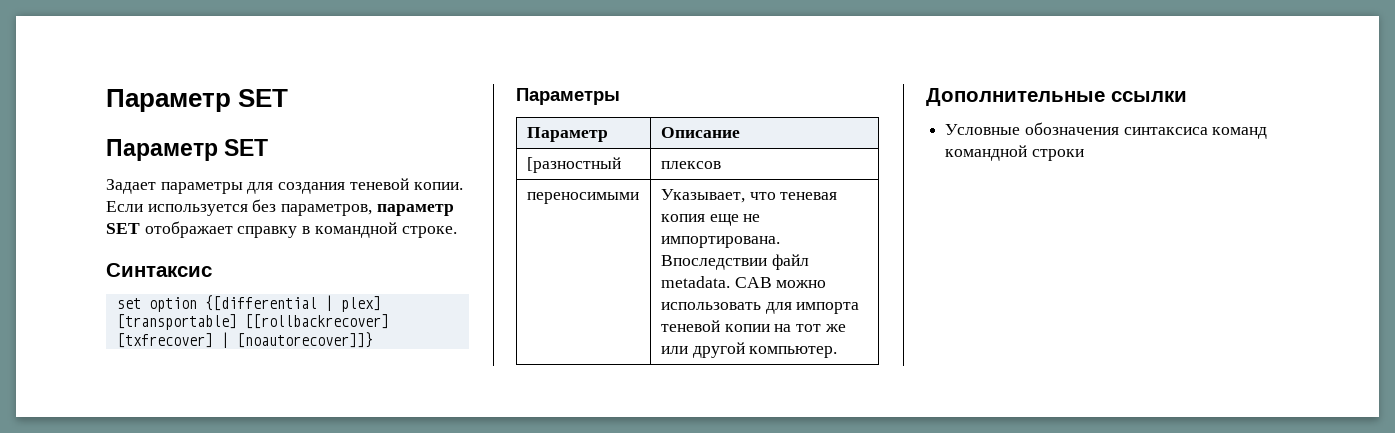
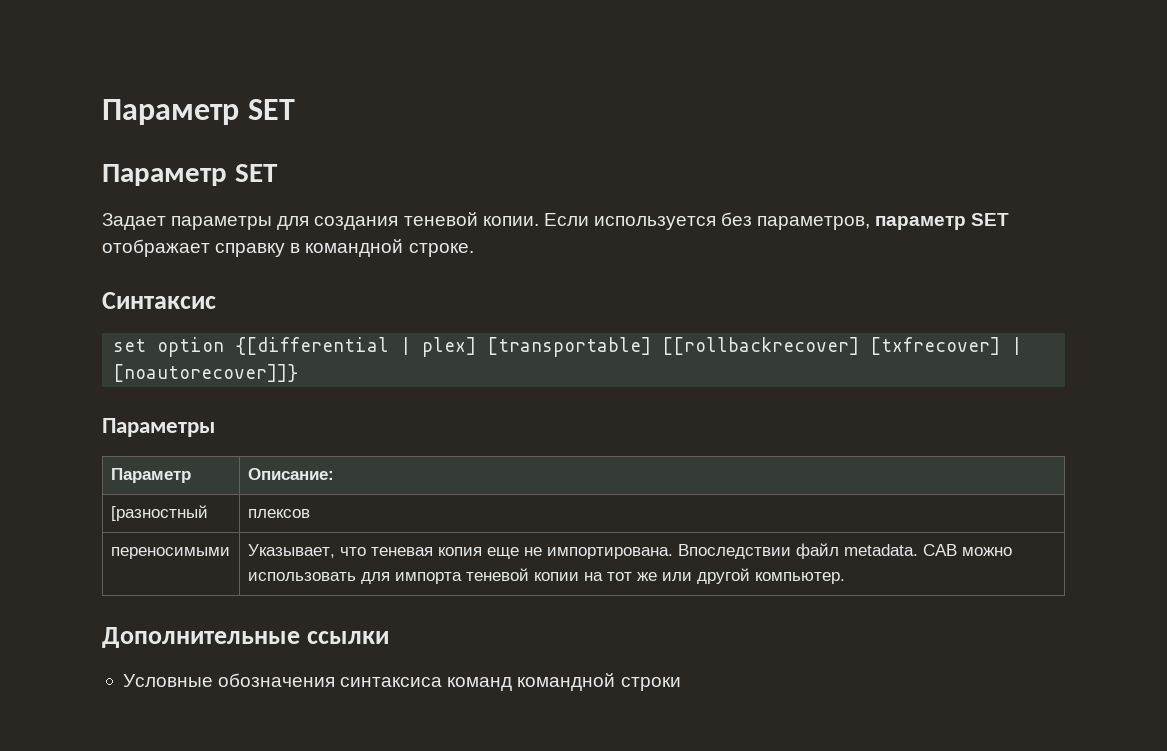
- Параметр | Описание
+ Параметр | Описание:

